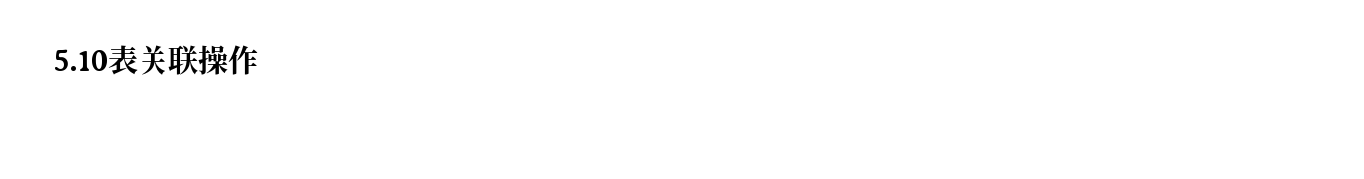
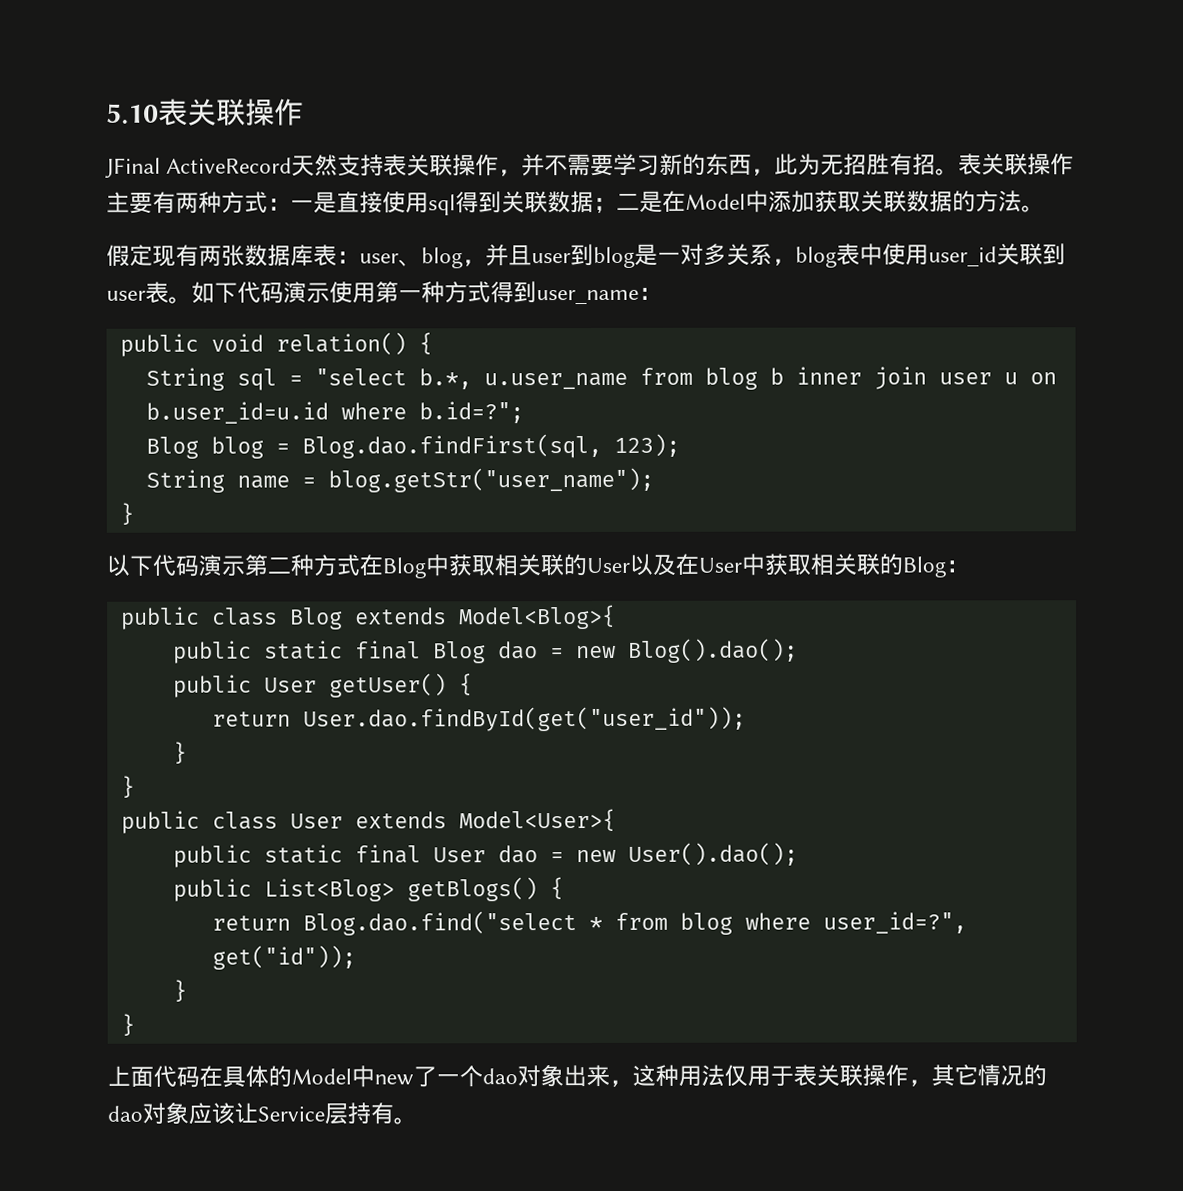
+ JFinal ActiveRecord天然支持表关联操作，并不需要学习新的东西，此为无招胜有招。表关联操作主要有两种方式：一是直接使用sql得到关联数据；二是在Model中添加获取关联数据的方法。
+ 假定现有两张数据库表：user、blog，并且user到blog是一对多关系，blog表中使用user_id关联到user表。如下代码演示使用第一种方式得到user_name：
+ public void relation() {
+ String sql = "select b.*, u.user_name from blog b inner join user u on b.user_id=u.id where b.id=?";
+ Blog blog = Blog.dao.findFirst(sql, 123);
+ String name = blog.getStr("user_name");
+ }
+ 以下代码演示第二种方式在Blog中获取相关联的User以及在User中获取相关联的Blog：
+ public class Blog extends Model<Blog>{
+ public static final Blog dao = new Blog().dao();
+ public User getUser() {
+ return User.dao.findById(get("user_id"));
+ }
+ }
+ public class User extends Model<User>{
+ public static final User dao = new User().dao();
+ public List<Blog> getBlogs() {
+ return Blog.dao.find("select * from blog where user_id=?", get("id"));
+ }
+ }
+ 上面代码在具体的Model中new了一个dao对象出来，这种用法仅用于表关联操作，其它情况的dao对象应该让Service层持有。

